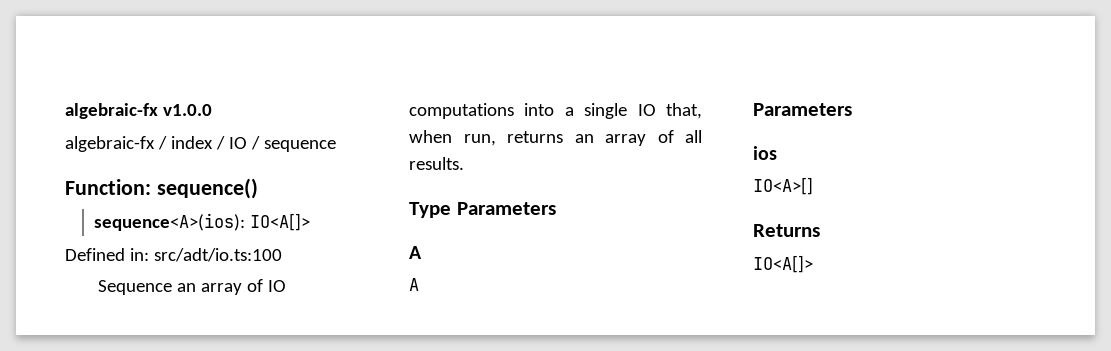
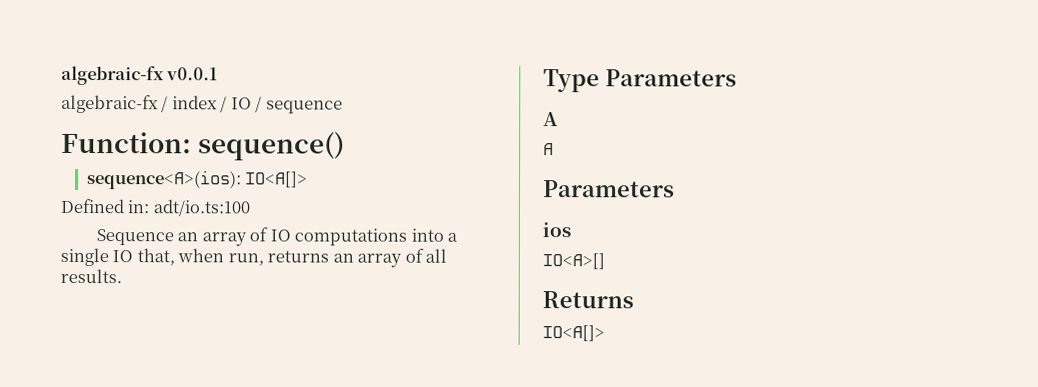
- algebraic-fx v1.0.0
+ algebraic-fx v0.0.1
- Defined in: src/adt/io.ts:100
+ Defined in: adt/io.ts:100

